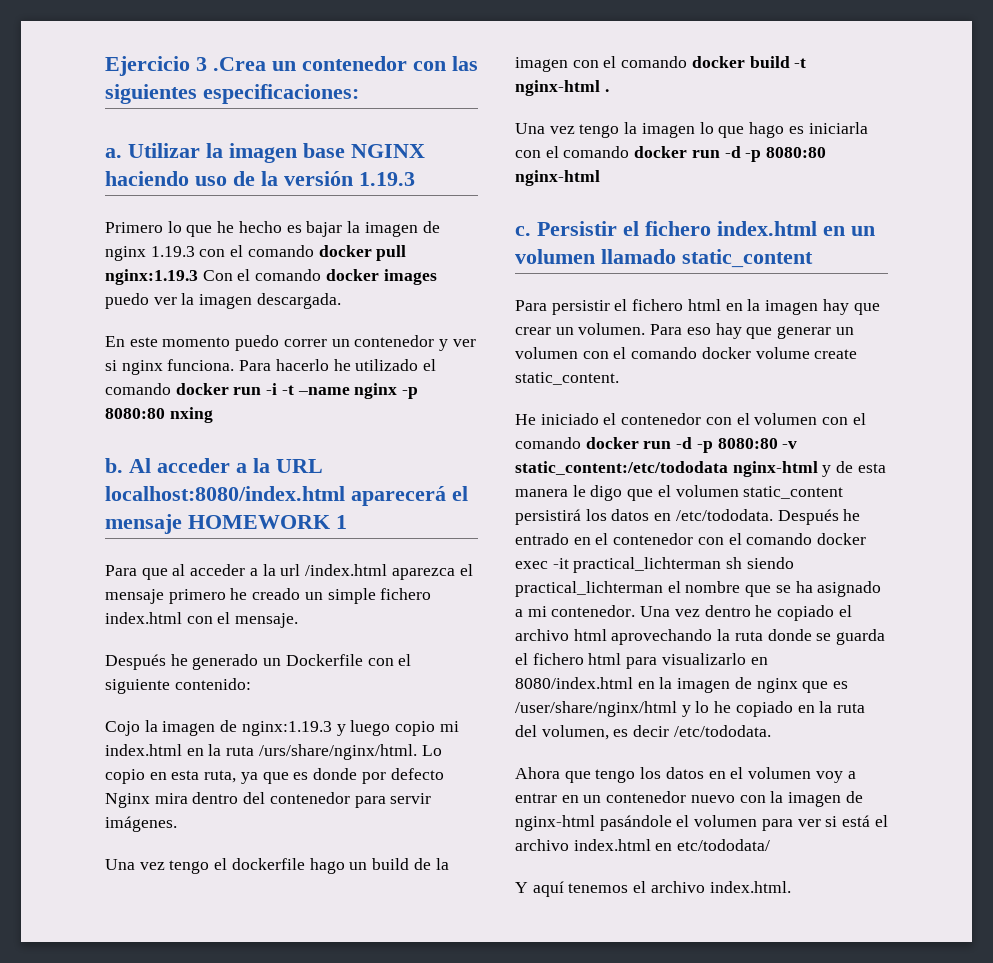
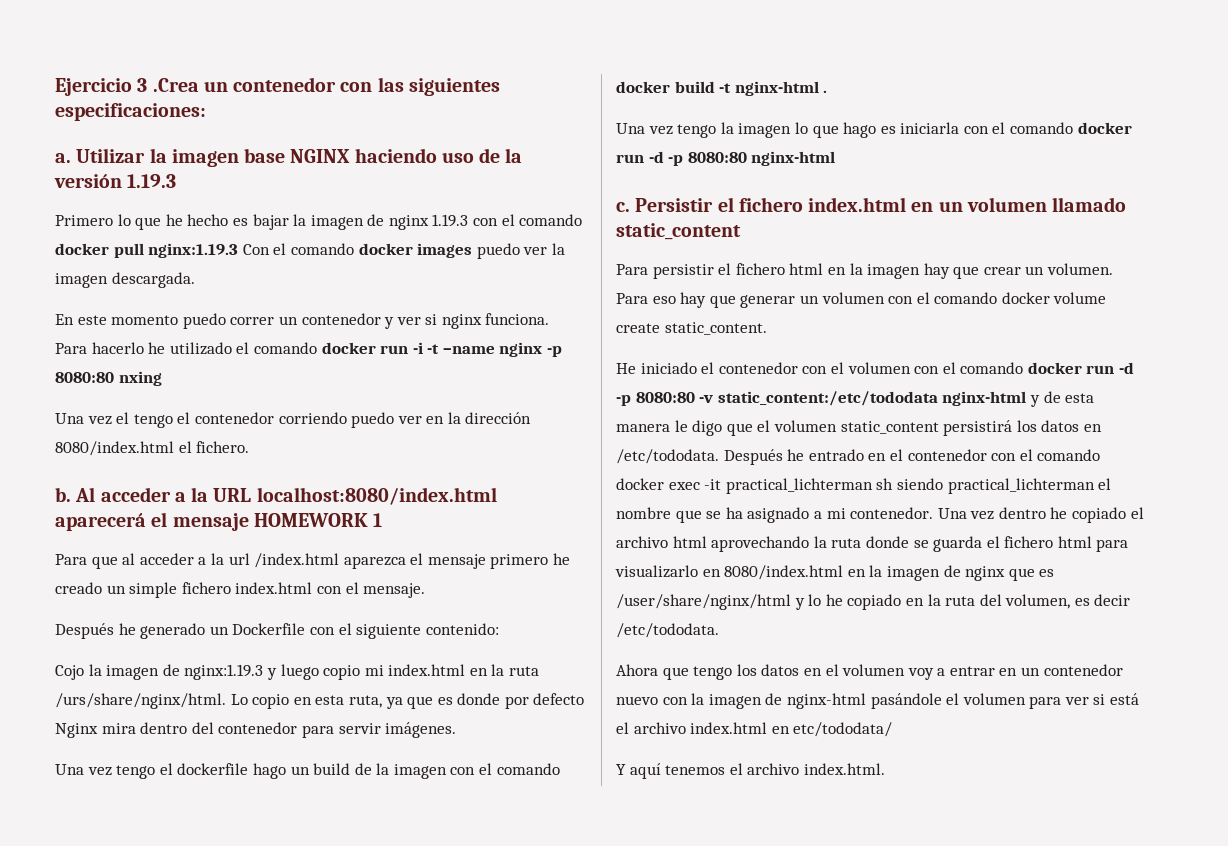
+ Una vez el tengo el contenedor corriendo puedo ver en la dirección 8080/index.html el fichero.

